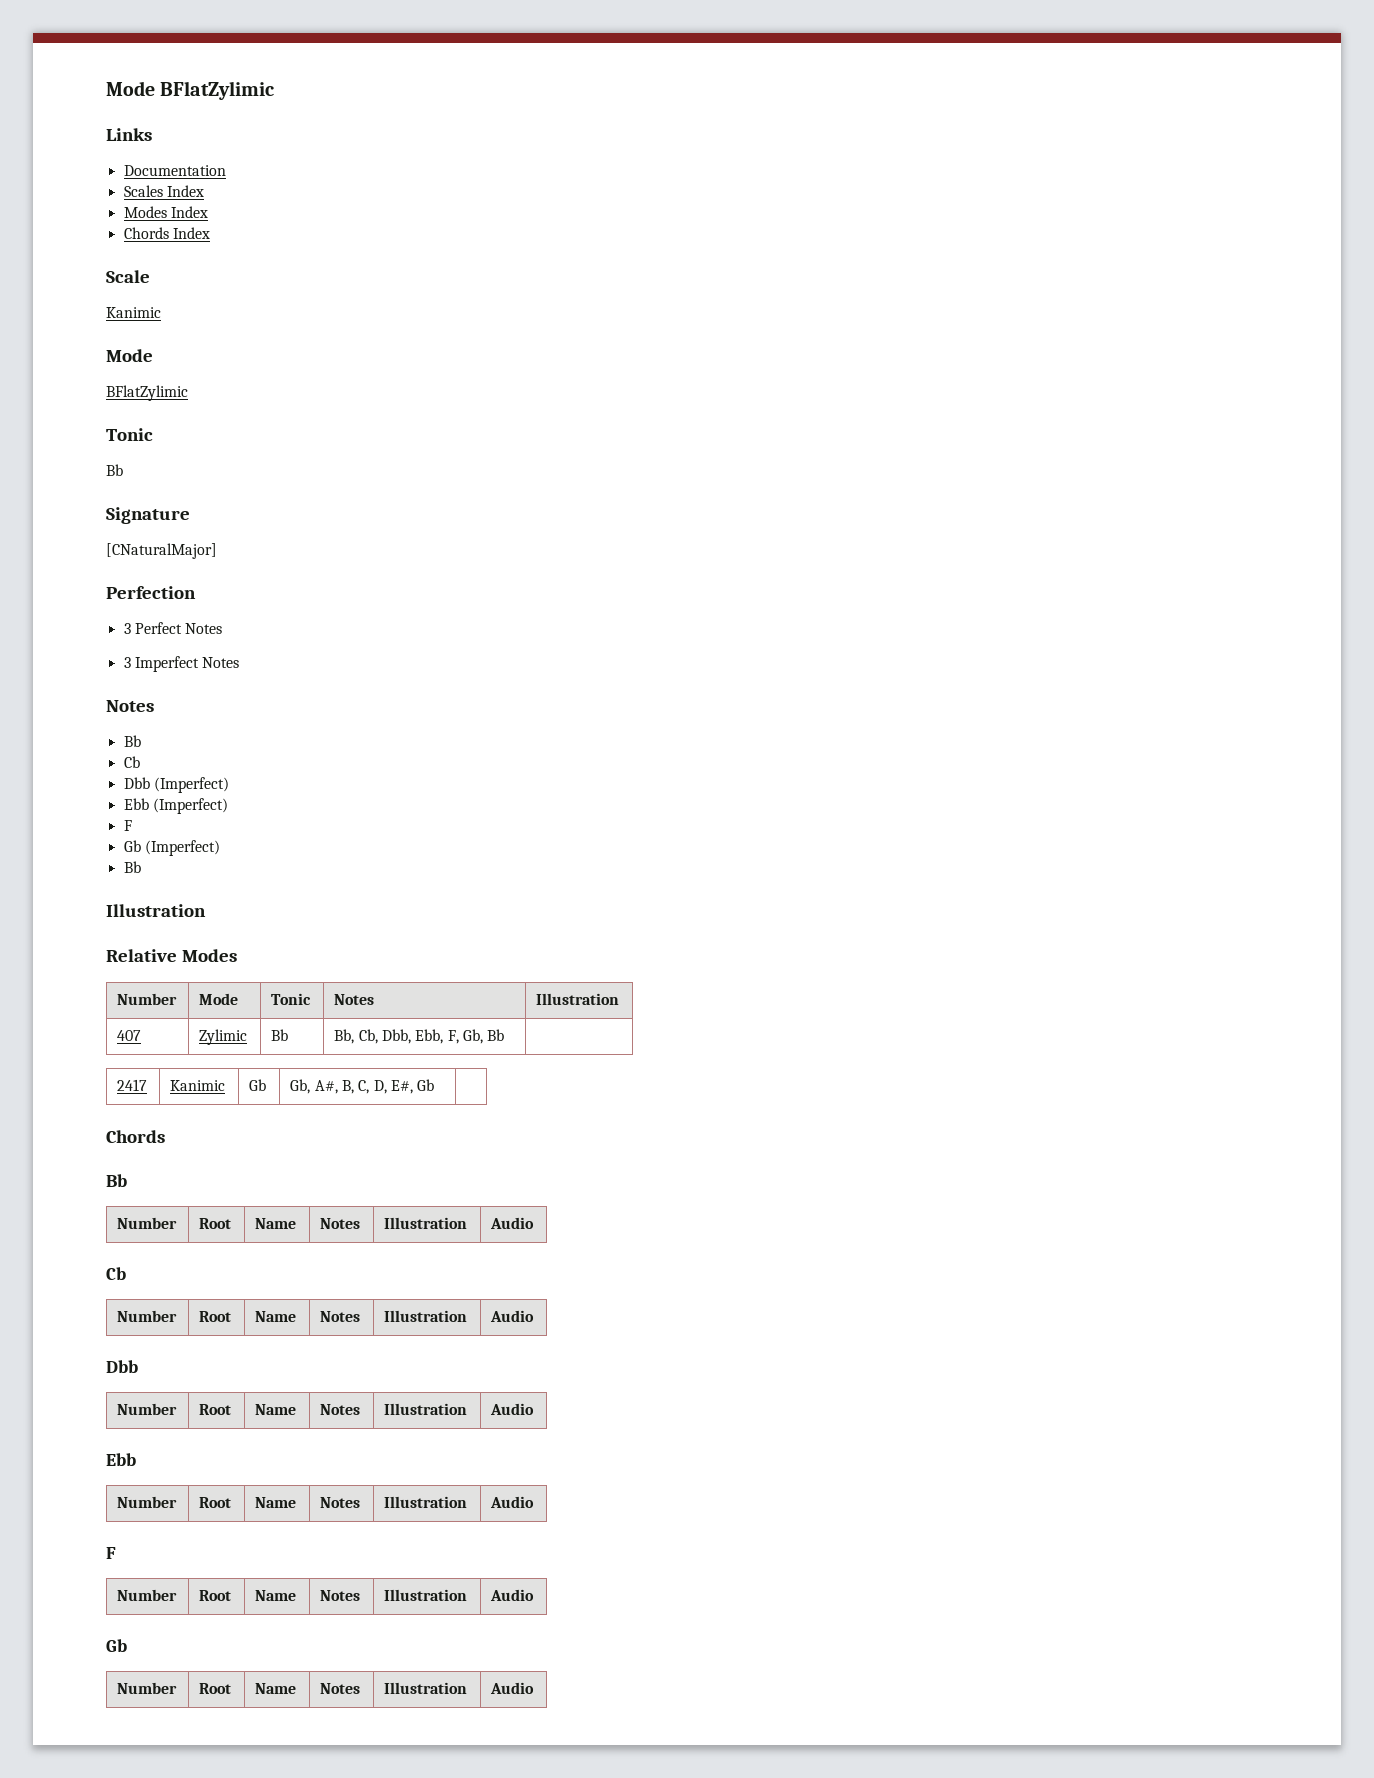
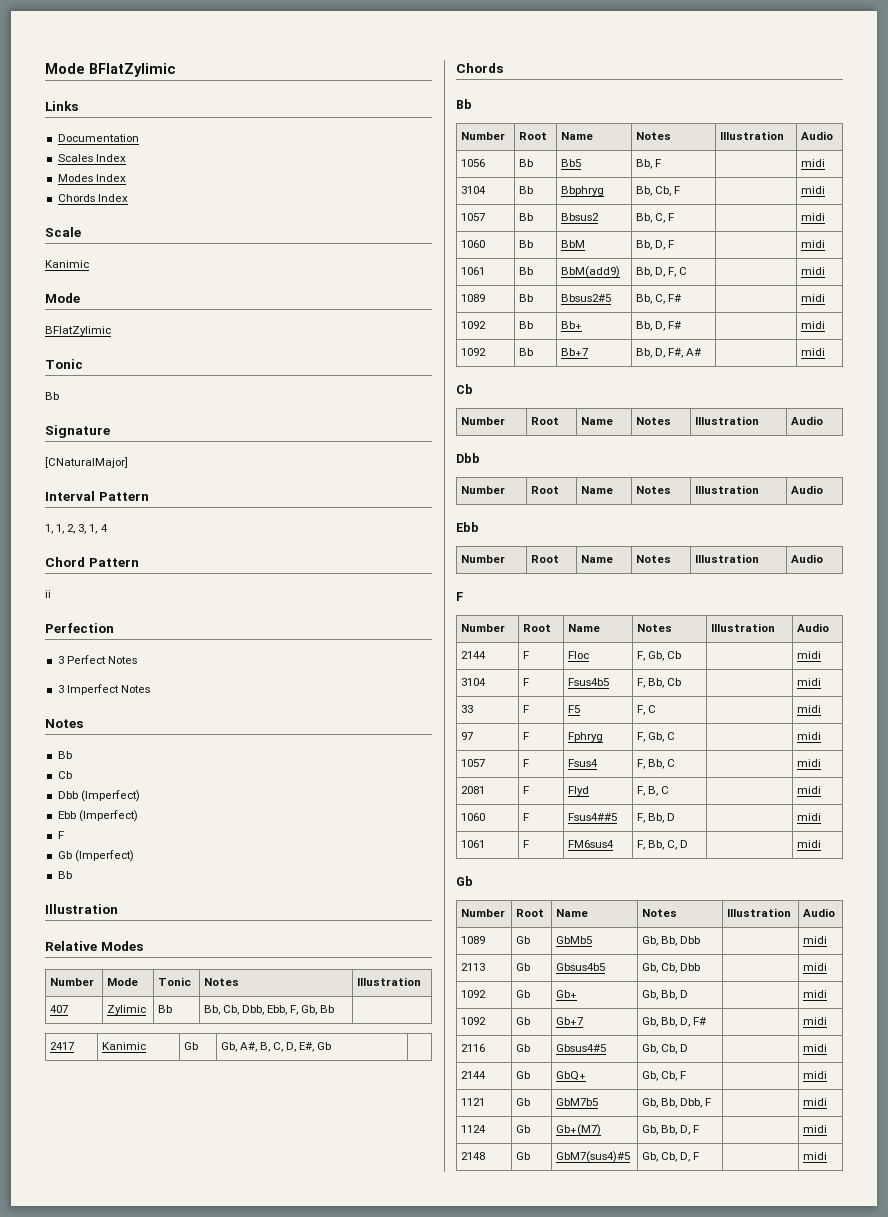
+ Interval Pattern
+ 1, 1, 2, 3, 1, 4
+ Chord Pattern
+ ii
+ 1056 | Bb | Bb5 | Bb, F | | midi
+ 3104 | Bb | Bbphryg | Bb, Cb, F | | midi
+ 1057 | Bb | Bbsus2 | Bb, C, F | | midi
+ 1060 | Bb | BbM | Bb, D, F | | midi
+ 1061 | Bb | BbM(add9) | Bb, D, F, C | | midi
+ 1089 | Bb | Bbsus2#5 | Bb, C, F# | | midi
+ 1092 | Bb | Bb+ | Bb, D, F# | | midi
+ 1092 | Bb | Bb+7 | Bb, D, F#, A# | | midi
+ 2144 | F | Floc | F, Gb, Cb | | midi
+ 3104 | F | Fsus4b5 | F, Bb, Cb | | midi
+ 33 | F | F5 | F, C | | midi
+ 97 | F | Fphryg | F, Gb, C | | midi
+ 1057 | F | Fsus4 | F, Bb, C | | midi
+ 2081 | F | Flyd | F, B, C | | midi
+ 1060 | F | Fsus4##5 | F, Bb, D | | midi
+ 1061 | F | FM6sus4 | F, Bb, C, D | | midi
+ 1089 | Gb | GbMb5 | Gb, Bb, Dbb | | midi
+ 2113 | Gb | Gbsus4b5 | Gb, Cb, Dbb | | midi
+ 1092 | Gb | Gb+ | Gb, Bb, D | | midi
+ 1092 | Gb | Gb+7 | Gb, Bb, D, F# | | midi
+ 2116 | Gb | Gbsus4#5 | Gb, Cb, D | | midi
+ 2144 | Gb | GbQ+ | Gb, Cb, F | | midi
+ 1121 | Gb | GbM7b5 | Gb, Bb, Dbb, F | | midi
+ 1124 | Gb | Gb+(M7) | Gb, Bb, D, F | | midi
+ 2148 | Gb | GbM7(sus4)#5 | Gb, Cb, D, F | | midi

